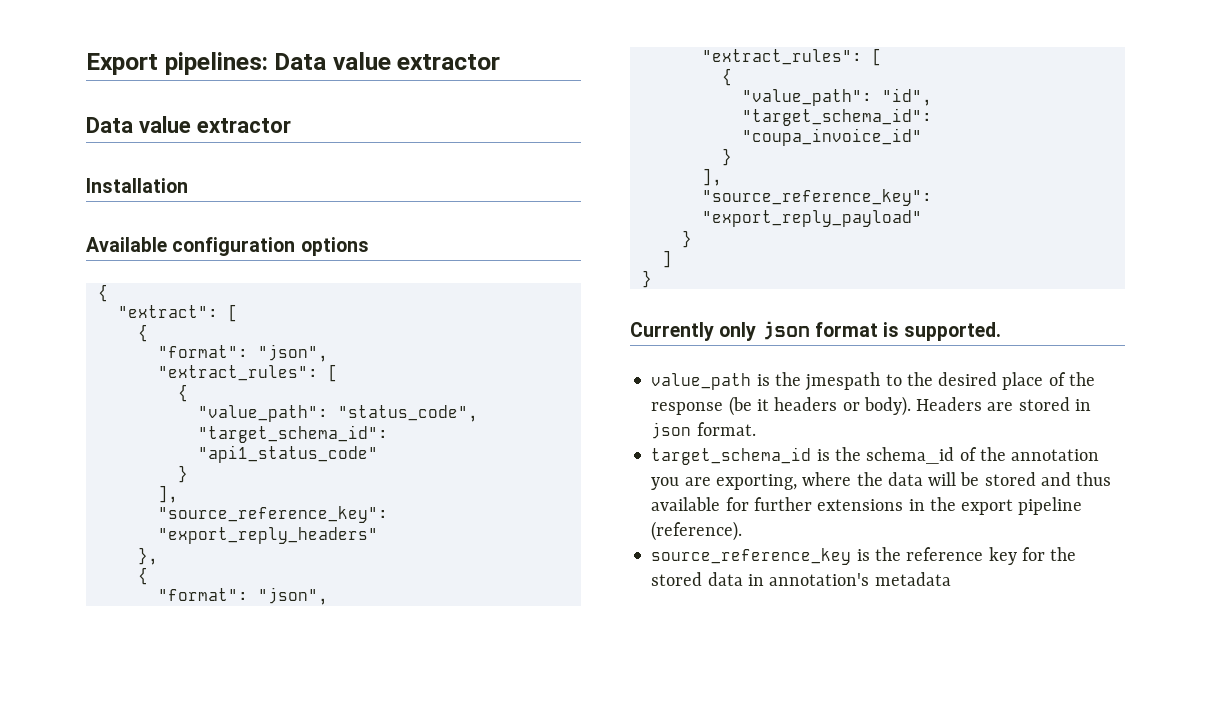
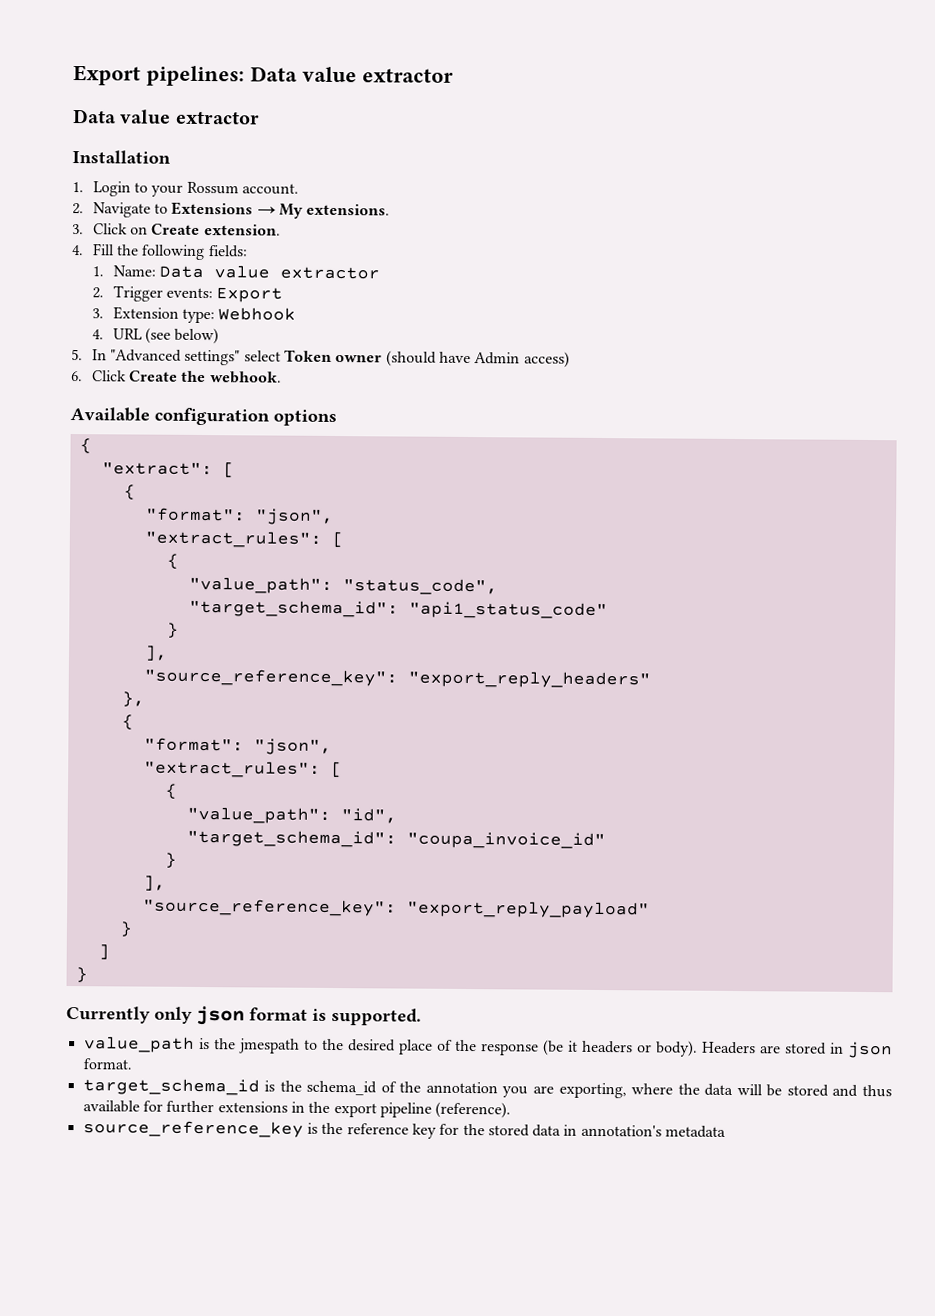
+ 1. Login to your Rossum account.
+ 2. Navigate to Extensions → My extensions.
+ 3. Click on Create extension.
+ 4. Fill the following fields:
+ 1. Name: Data value extractor
+ 2. Trigger events: Export
+ 3. Extension type: Webhook
+ 4. URL (see below)
+ 5. In "Advanced settings" select Token owner (should have Admin access)
+ 6. Click Create the webhook.

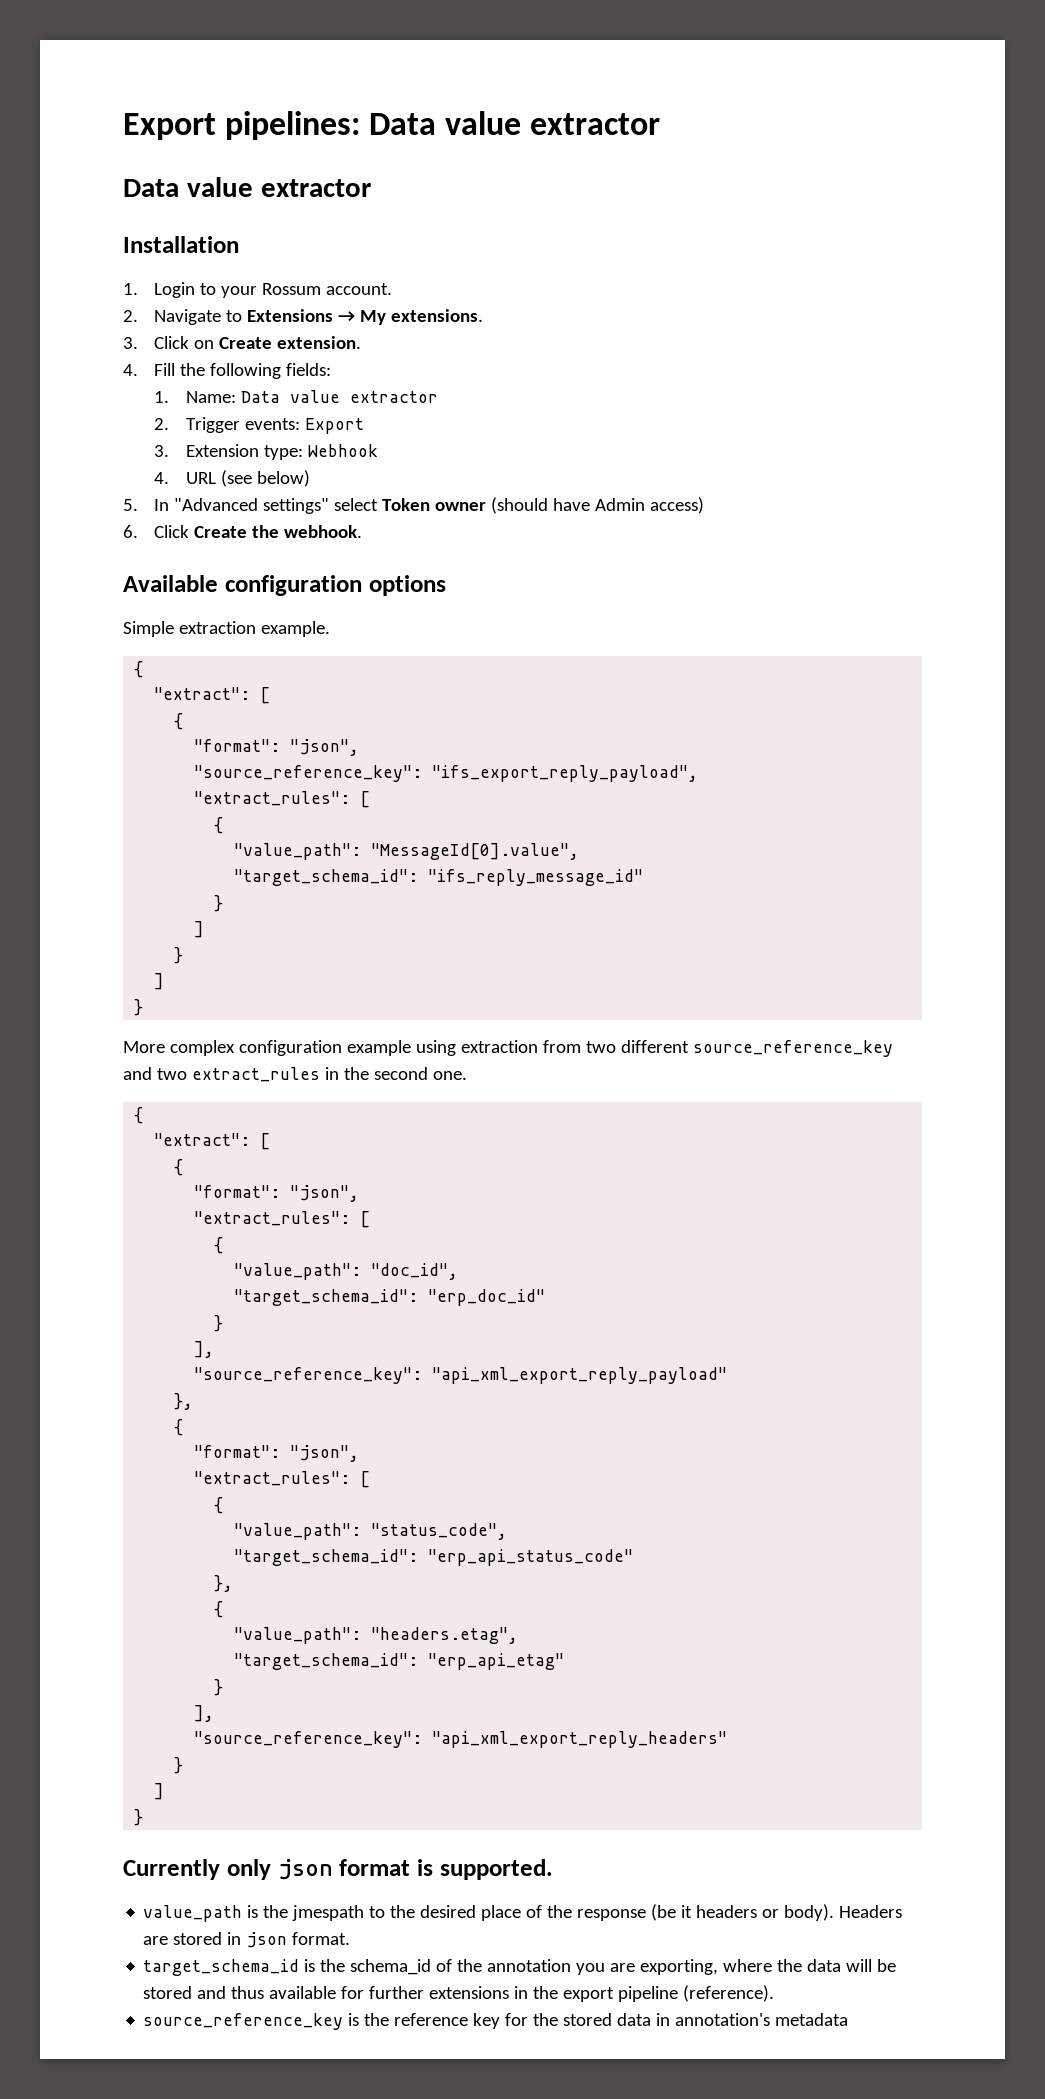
+ Simple extraction example.
+ {
+ "extract": [
+ {
+ "format": "json",
+ "source_reference_key": "ifs_export_reply_payload",
+ "extract_rules": [
+ {
+ "value_path": "MessageId[0].value",
+ "target_schema_id": "ifs_reply_message_id"
+ }
+ ]
+ }
+ ]
+ }
+ More complex configuration example using extraction from two different source_reference_key and two extract_rules in the second one.
- "value_path": "status_code",
- "target_schema_id": "api1_status_code"
+ "value_path": "doc_id",
+ "target_schema_id": "erp_doc_id"
  }
  ],
- "source_reference_key": "export_reply_headers"
+ "source_reference_key": "api_xml_export_reply_payload"
- "value_path": "id",
- "target_schema_id": "coupa_invoice_id"
+ "value_path": "status_code",
+ "target_schema_id": "erp_api_status_code"
+ },
+ {
+ "value_path": "headers.etag",
+ "target_schema_id": "erp_api_etag"
  }
  ],
- "source_reference_key": "export_reply_payload"
+ "source_reference_key": "api_xml_export_reply_headers"

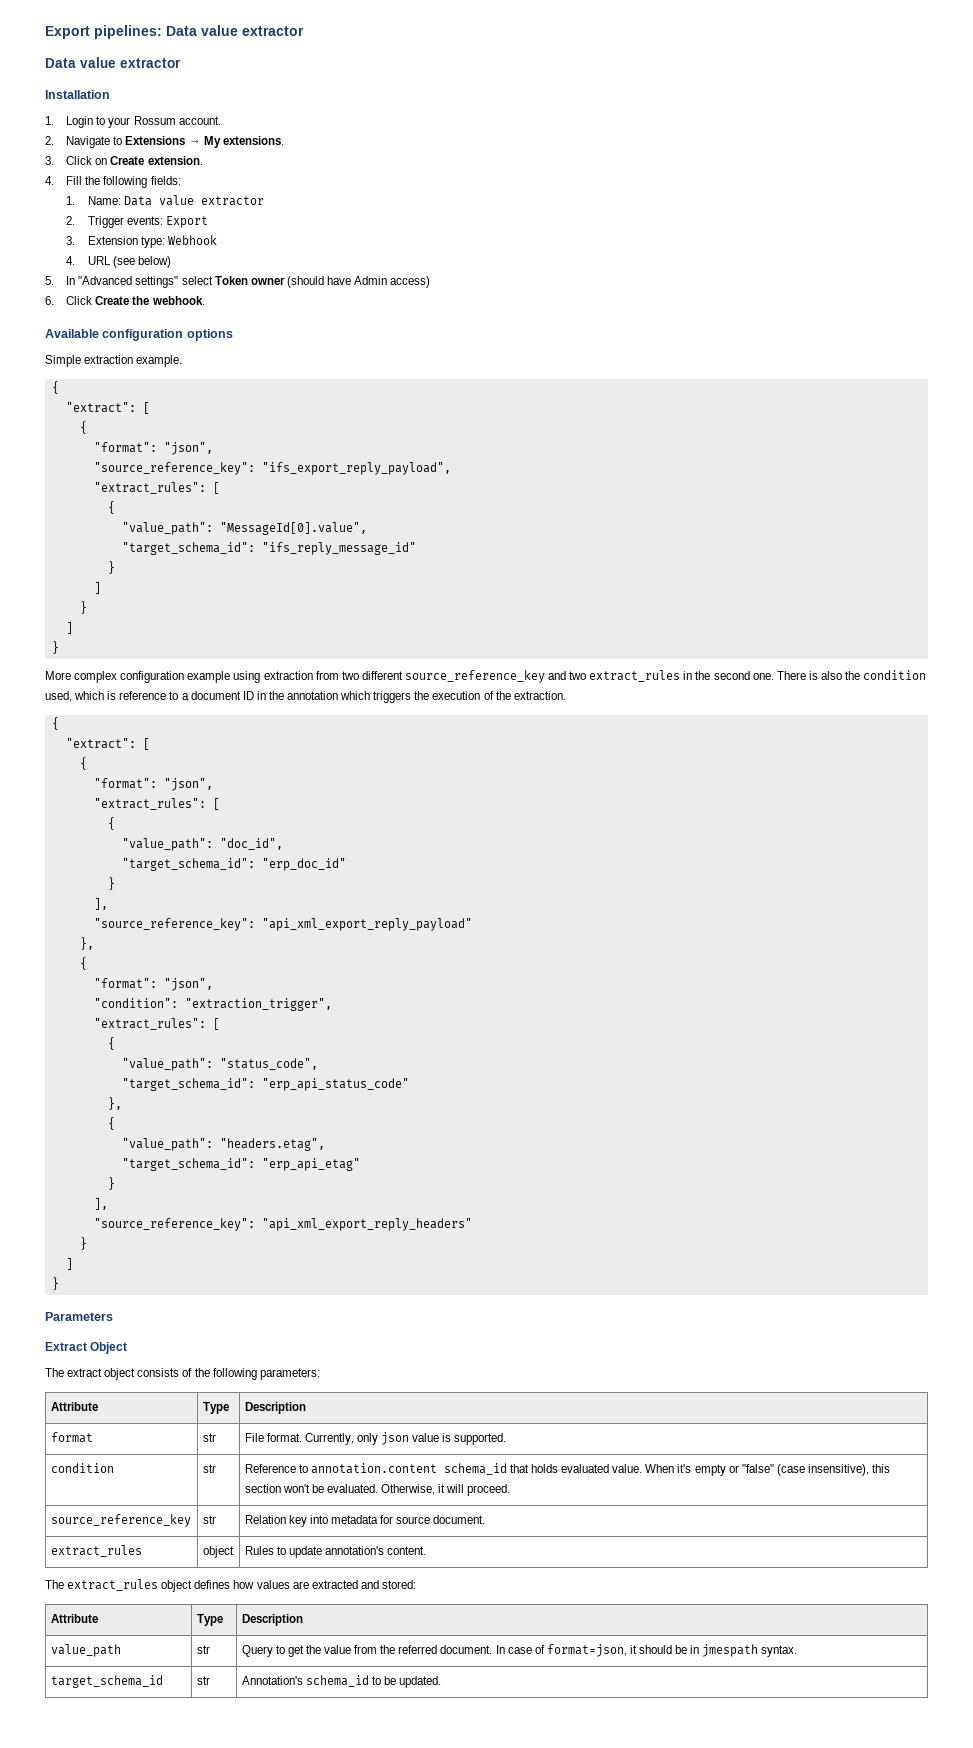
+ There is also the condition used, which is reference to a document ID in the annotation which triggers the execution of the extraction.
+ "condition": "extraction_trigger",
- Currently only json format is supported.
+ Parameters
+ Extract Object
+ The extract object consists of the following parameters:
+ Attribute | Type | Description
+ format | str | File format. Currently, only json value is supported.
- value_path is the jmespath to the desired place of the response (be it headers or body). Headers are stored in json format.
- target_schema_id is the schema_id of the annotation you are exporting, where the data will be stored and thus available for further extensions in the export pipeline (reference).
- source_reference_key is the reference key for the stored data in annotation's metadata
+ condition | str | Reference to annotation.content schema_id that holds evaluated value. When it's empty or "false" (case insensitive), this section won't be evaluated. Otherwise, it will proceed.
+ source_reference_key | str | Relation key into metadata for source document.
+ extract_rules | object | Rules to update annotation's content.
+ The extract_rules object defines how values are extracted and stored:
+ Attribute | Type | Description
+ value_path | str | Query to get the value from the referred document. In case of format=json, it should be in jmespath syntax.
+ target_schema_id | str | Annotation's schema_id to be updated.

